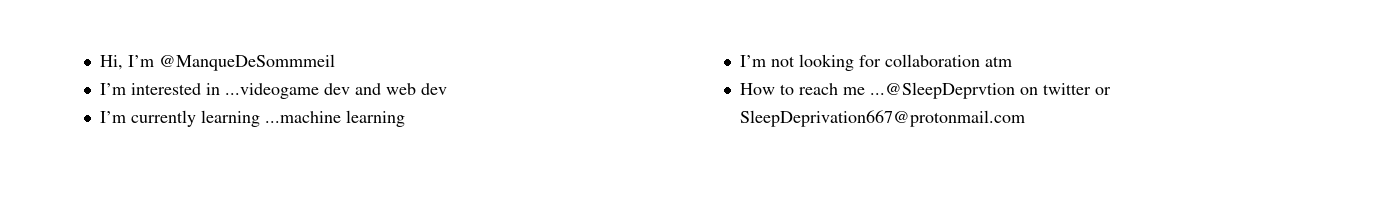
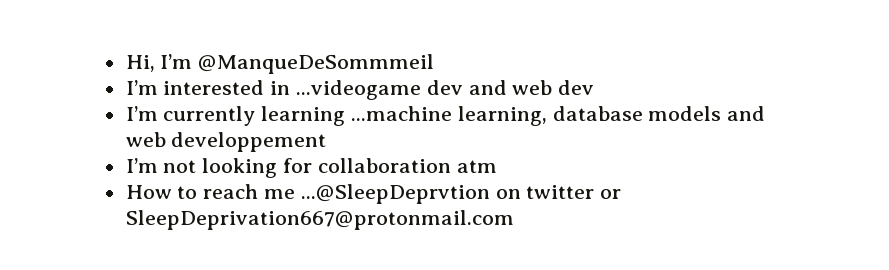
- I’m currently learning ...machine learning
+ I’m currently learning ...machine learning, database models and web developpement

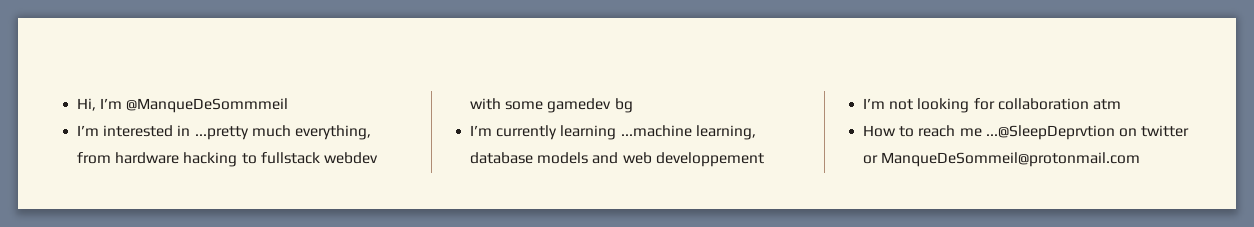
- I’m interested in ...videogame dev and web dev
+ I’m interested in ...pretty much everything, from hardware hacking to fullstack webdev with some gamedev bg
- How to reach me ...@SleepDeprvtion on twitter or SleepDeprivation667@protonmail.com
+ How to reach me ...@SleepDeprvtion on twitter or ManqueDeSommeil@protonmail.com

